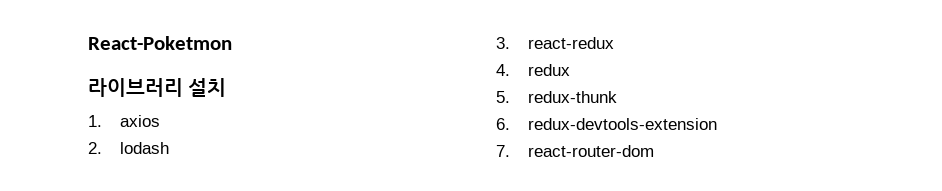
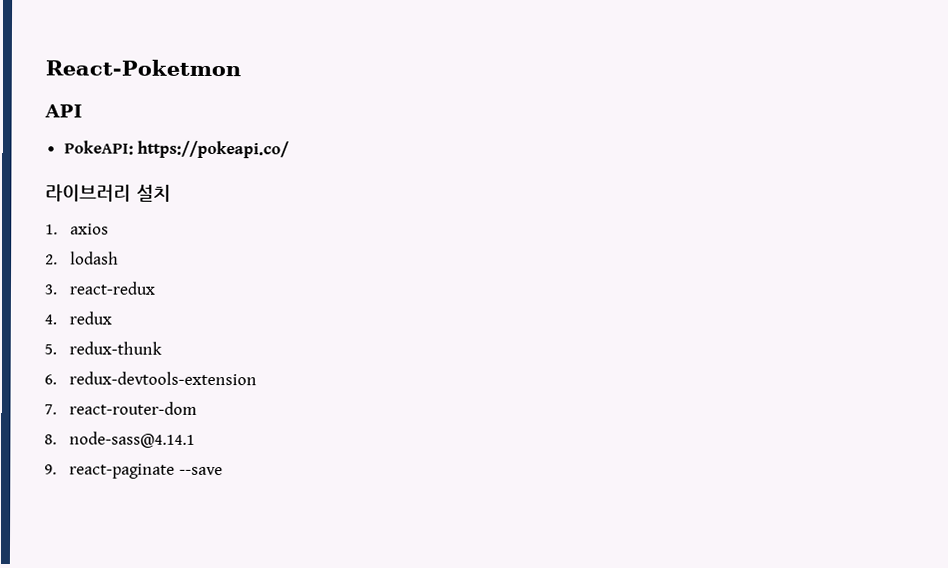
+ API
+ PokeAPI: https://pokeapi.co/
+ 8. node-sass@4.14.1
+ 9. react-paginate --save

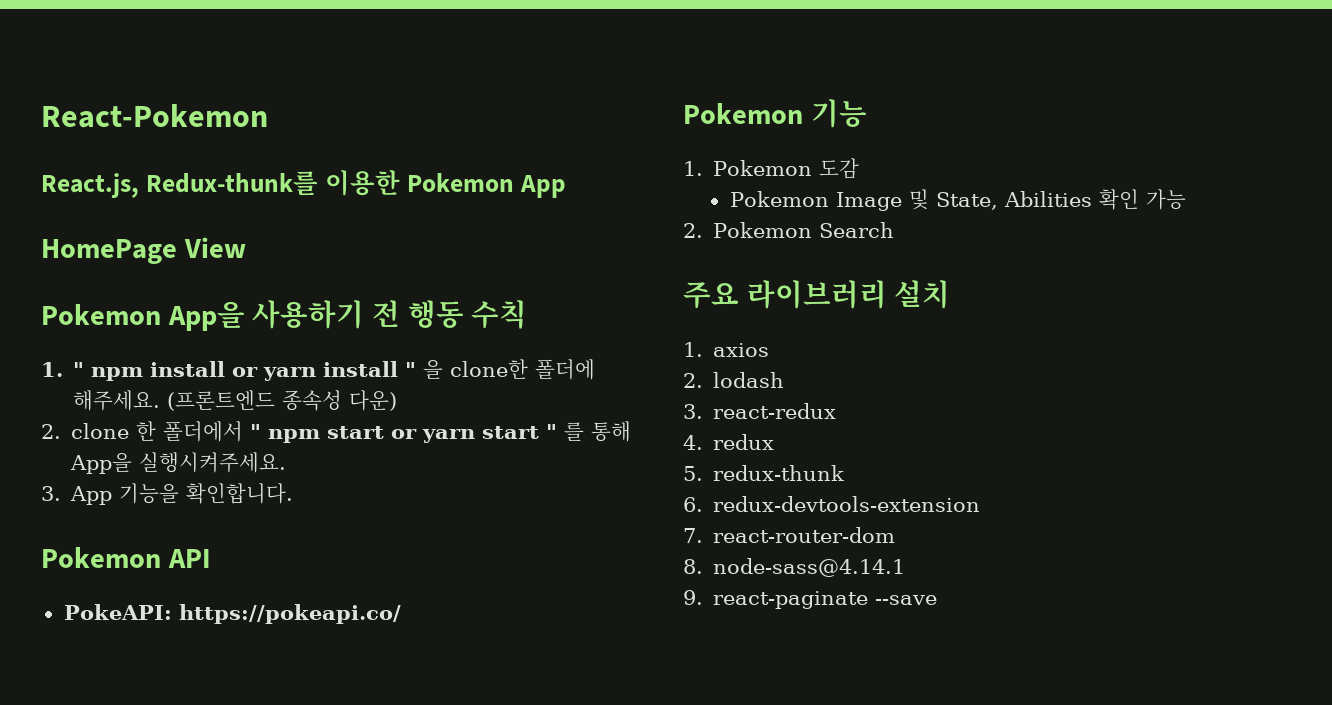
- React-Poketmon
- API
+ React-Pokemon
+ React.js, Redux-thunk를 이용한 Pokemon App
+ HomePage View
+ Pokemon App을 사용하기 전 행동 수칙
+ 1. " npm install or yarn install " 을 clone한 폴더에 해주세요. (프론트엔드 종속성 다운)
+ 2. clone 한 폴더에서 " npm start or yarn start " 를 통해 App을 실행시켜주세요.
+ 3. App 기능을 확인합니다.
+ Pokemon API
  PokeAPI: https://pokeapi.co/
- 라이브러리 설치
+ Pokemon 기능
+ 1. Pokemon 도감
+ Pokemon Image 및 State, Abilities 확인 가능
+ 2. Pokemon Search
+ 주요 라이브러리 설치

